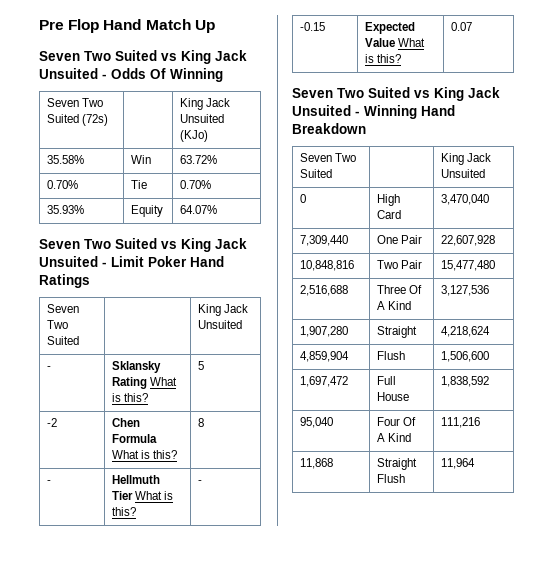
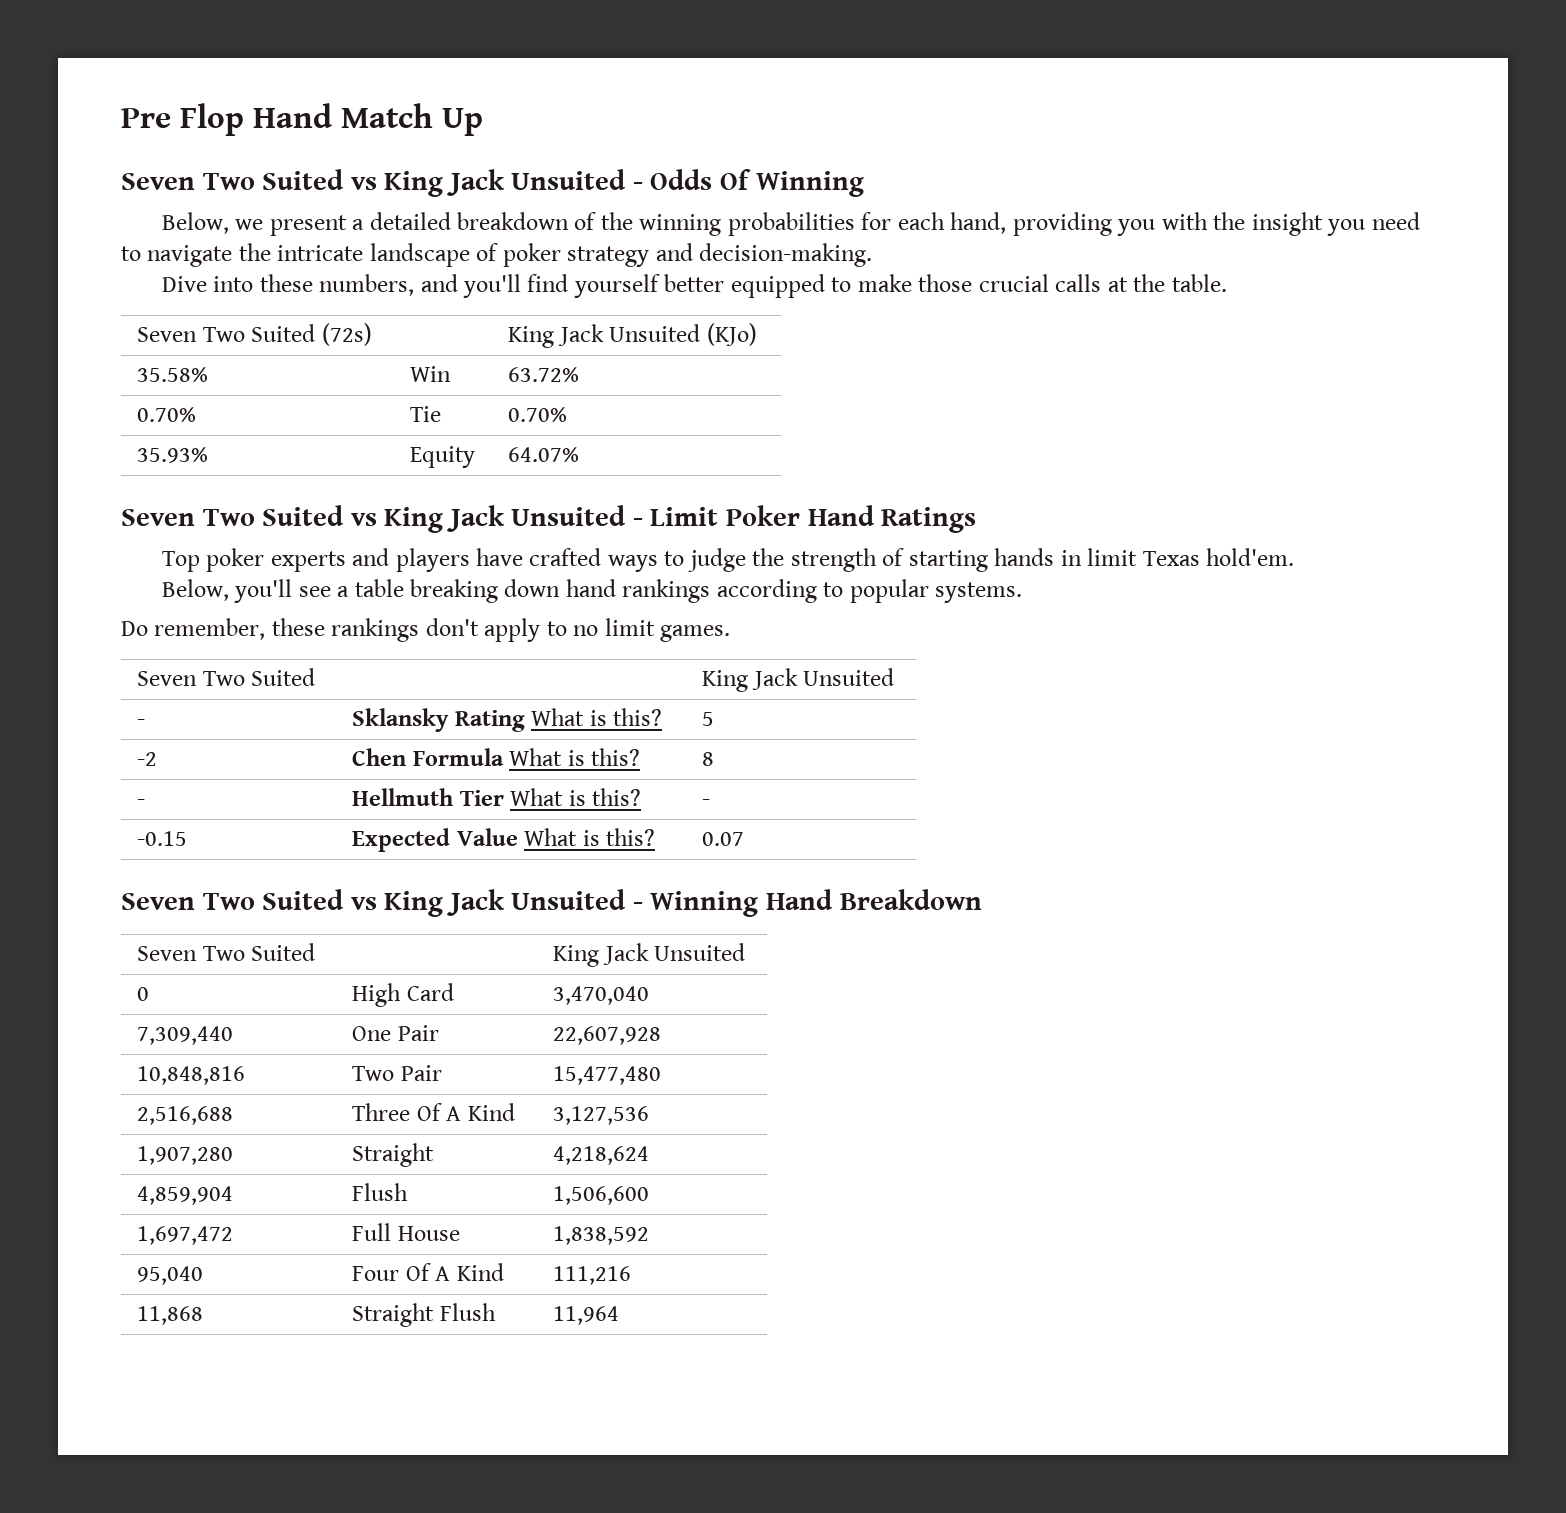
+ Below, we present a detailed breakdown of the winning probabilities for each hand, providing you with the insight you need to navigate the intricate landscape of poker strategy and decision-making.
+ Dive into these numbers, and you'll find yourself better equipped to make those crucial calls at the table.
+ Top poker experts and players have crafted ways to judge the strength of starting hands in limit Texas hold'em.
+ Below, you'll see a table breaking down hand rankings according to popular systems.
+ Do remember, these rankings don't apply to no limit games.

